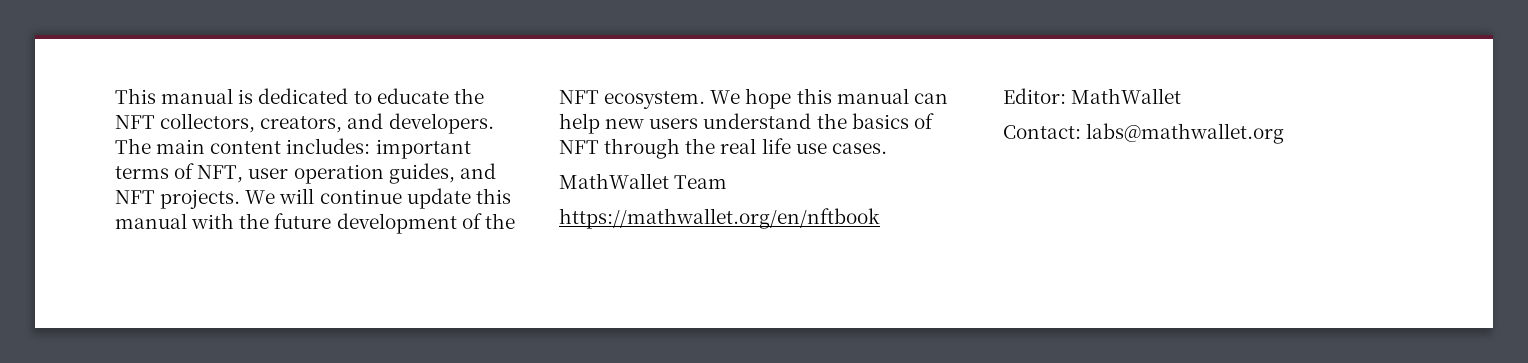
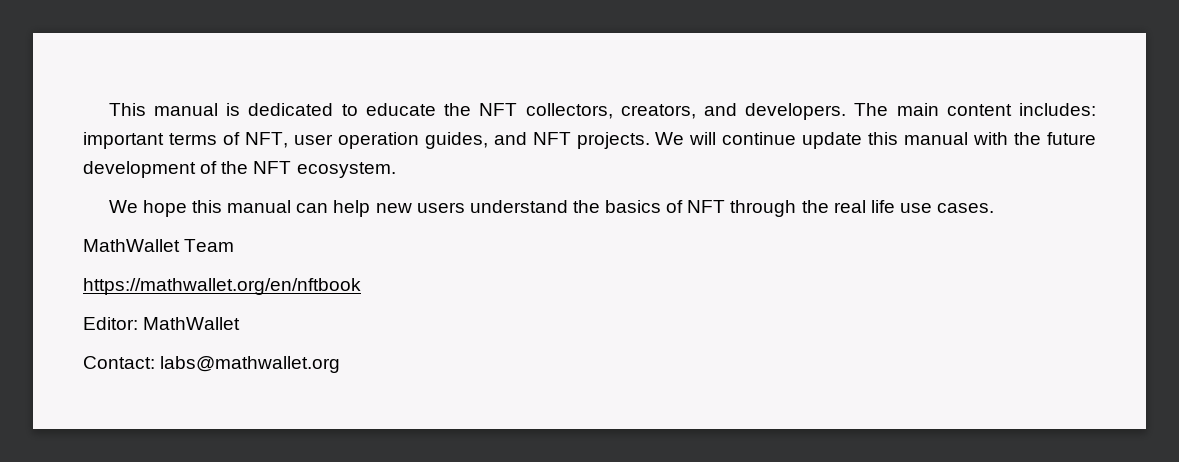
- We will continue update this manual with the future development of the NFT ecosystem. We hope this manual can help new users understand the basics of NFT through the real life use cases.
+ We will continue update this manual with the future development of the NFT ecosystem.
+ We hope this manual can help new users understand the basics of NFT through the real life use cases.

